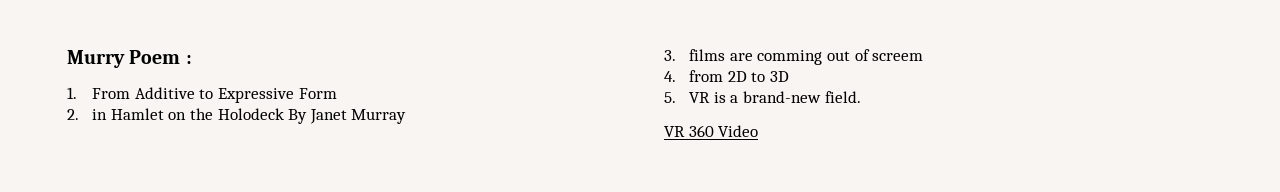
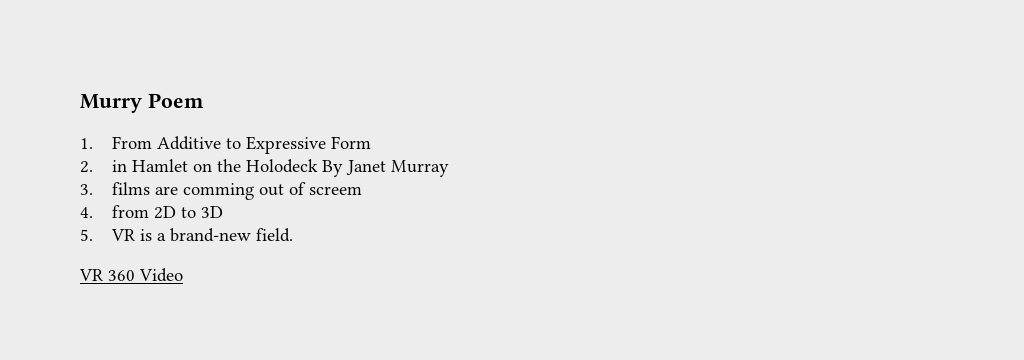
- Murry Poem :
+ Murry Poem

